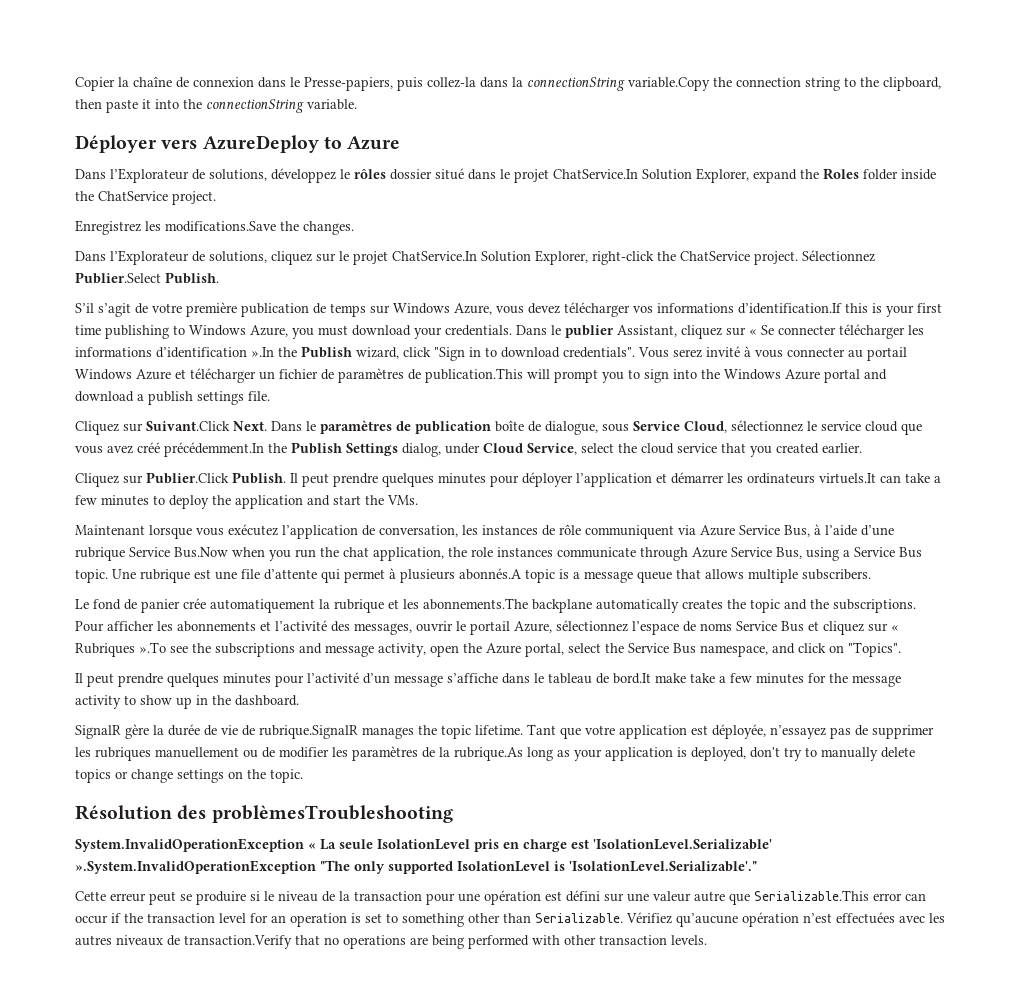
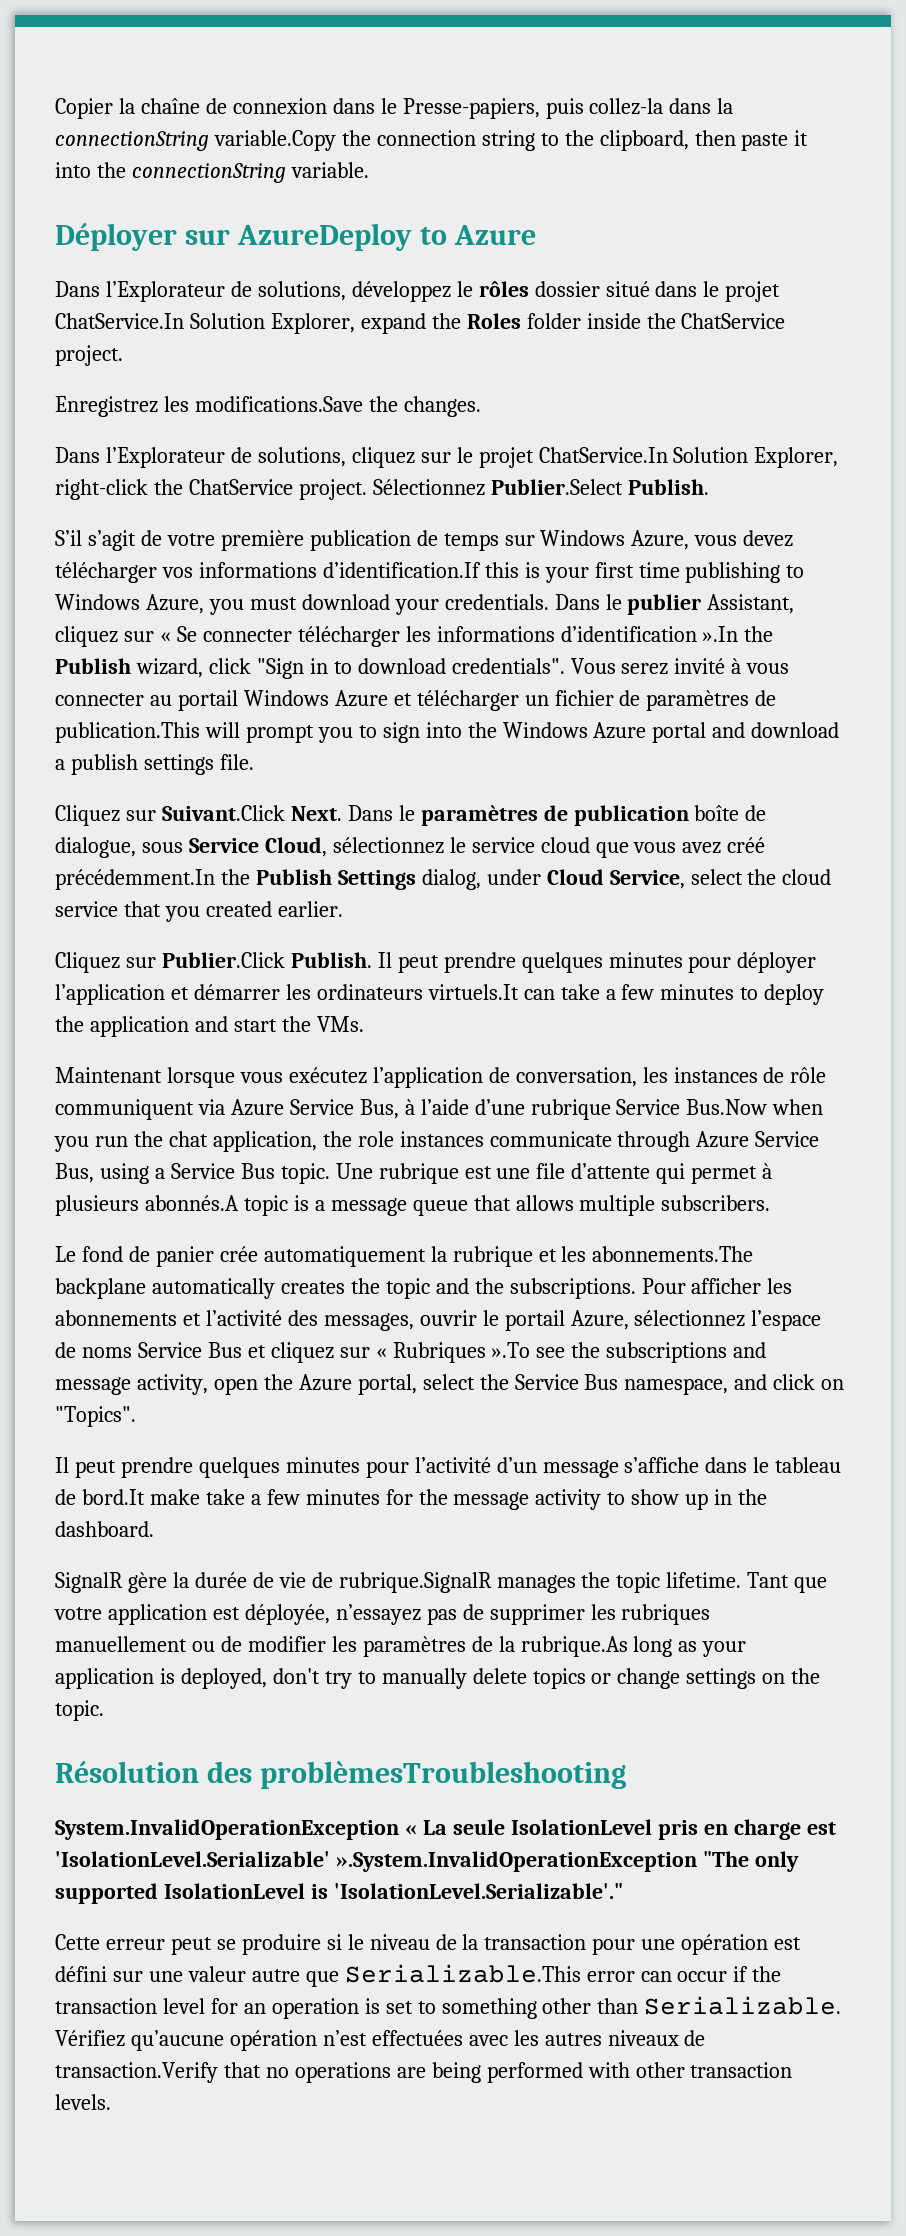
- Déployer vers AzureDeploy to Azure
+ Déployer sur AzureDeploy to Azure

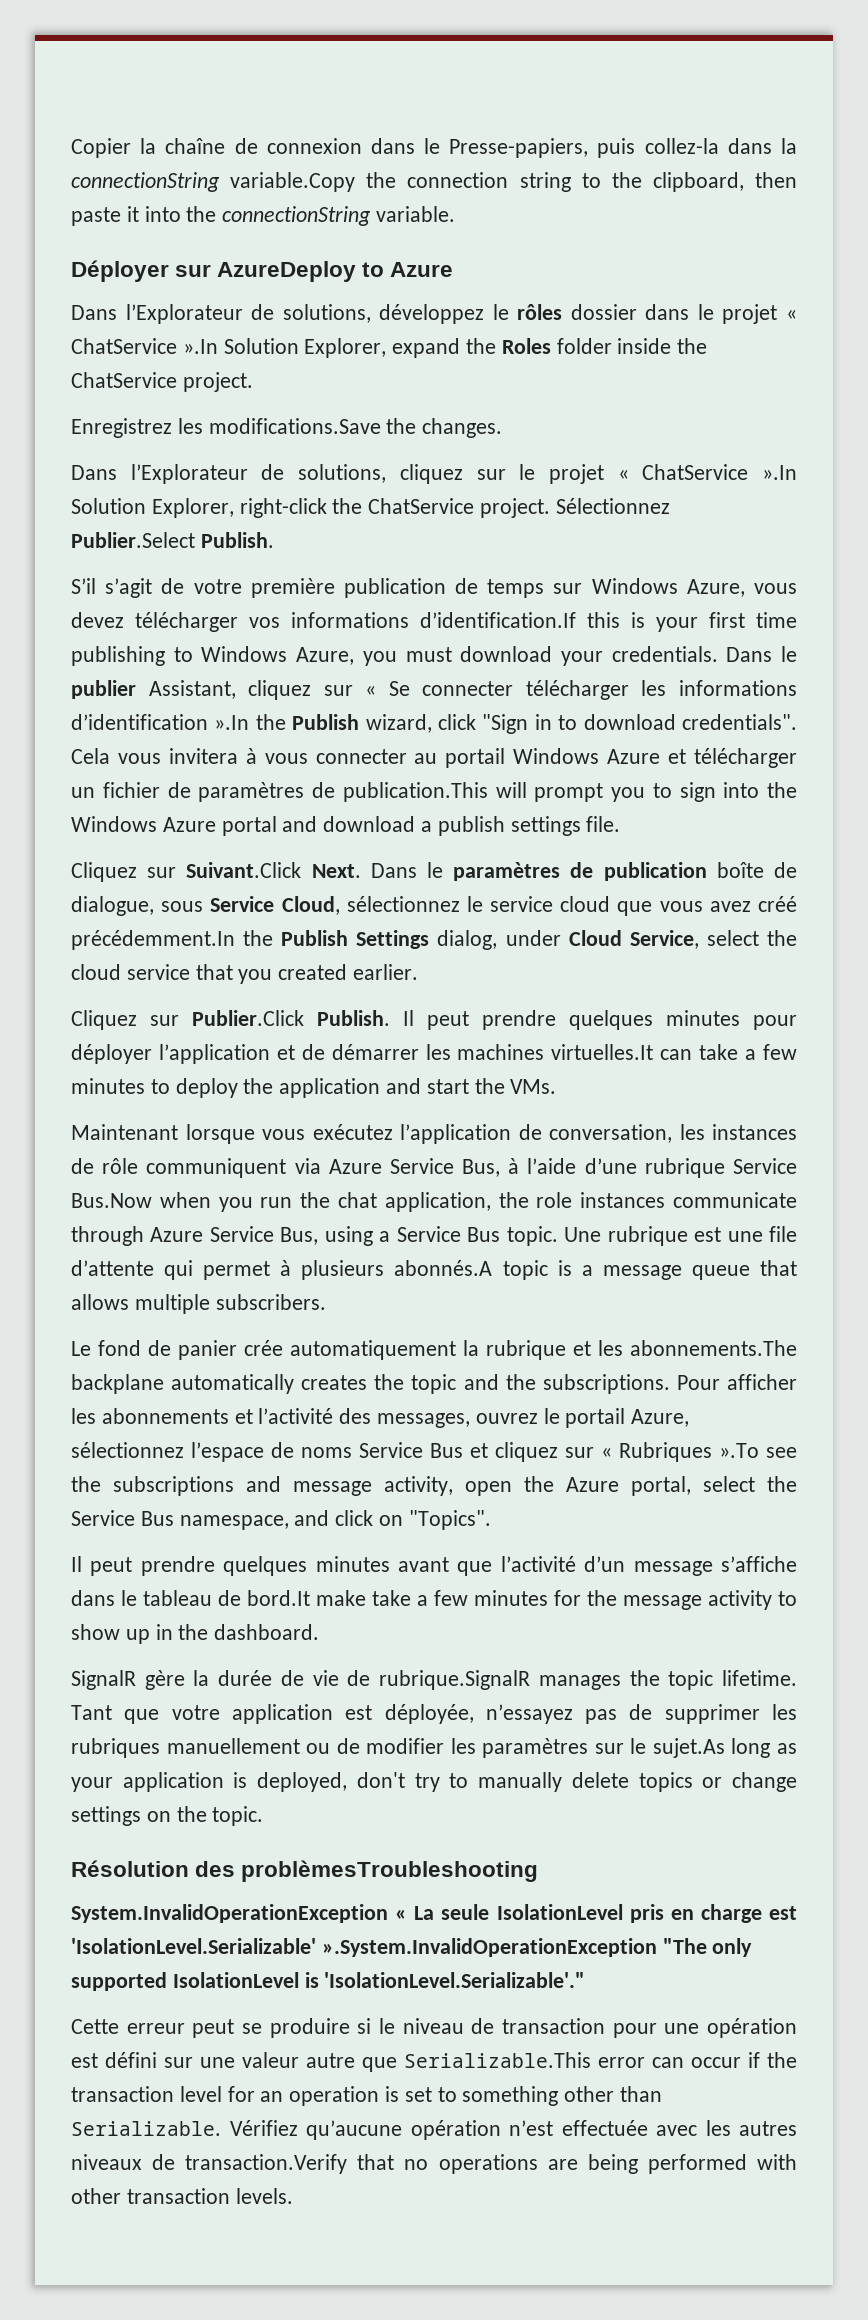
- Dans l’Explorateur de solutions, développez le rôles dossier situé dans le projet ChatService.In Solution Explorer, expand the Roles folder inside the ChatService project.
+ Dans l’Explorateur de solutions, développez le rôles dossier dans le projet « ChatService ».In Solution Explorer, expand the Roles folder inside the ChatService project.
- Dans l’Explorateur de solutions, cliquez sur le projet ChatService.In Solution Explorer, right-click the ChatService project.
+ Dans l’Explorateur de solutions, cliquez sur le projet « ChatService ».In Solution Explorer, right-click the ChatService project.
- Vous serez invité à vous connecter au portail Windows Azure et télécharger un fichier de paramètres de publication.This will prompt you to sign into the Windows Azure portal and download a publish settings file.
+ Cela vous invitera à vous connecter au portail Windows Azure et télécharger un fichier de paramètres de publication.This will prompt you to sign into the Windows Azure portal and download a publish settings file.
- Il peut prendre quelques minutes pour déployer l’application et démarrer les ordinateurs virtuels.It can take a few minutes to deploy the application and start the VMs.
+ Il peut prendre quelques minutes pour déployer l’application et de démarrer les machines virtuelles.It can take a few minutes to deploy the application and start the VMs.
- Pour afficher les abonnements et l’activité des messages, ouvrir le portail Azure, sélectionnez l’espace de noms Service Bus et cliquez sur « Rubriques ».To see the subscriptions and message activity, open the Azure portal, select the Service Bus namespace, and click on "Topics".
+ Pour afficher les abonnements et l’activité des messages, ouvrez le portail Azure, sélectionnez l’espace de noms Service Bus et cliquez sur « Rubriques ».To see the subscriptions and message activity, open the Azure portal, select the Service Bus namespace, and click on "Topics".
- Il peut prendre quelques minutes pour l’activité d’un message s’affiche dans le tableau de bord.It make take a few minutes for the message activity to show up in the dashboard.
+ Il peut prendre quelques minutes avant que l’activité d’un message s’affiche dans le tableau de bord.It make take a few minutes for the message activity to show up in the dashboard.
- Tant que votre application est déployée, n’essayez pas de supprimer les rubriques manuellement ou de modifier les paramètres de la rubrique.As long as your application is deployed, don't try to manually delete topics or change settings on the topic.
+ Tant que votre application est déployée, n’essayez pas de supprimer les rubriques manuellement ou de modifier les paramètres sur le sujet.As long as your application is deployed, don't try to manually delete topics or change settings on the topic.
- Cette erreur peut se produire si le niveau de la transaction pour une opération est défini sur une valeur autre que Serializable.This error can occur if the transaction level for an operation is set to something other than Serializable.
+ Cette erreur peut se produire si le niveau de transaction pour une opération est défini sur une valeur autre que Serializable.This error can occur if the transaction level for an operation is set to something other than Serializable.
- Vérifiez qu’aucune opération n’est effectuées avec les autres niveaux de transaction.Verify that no operations are being performed with other transaction levels.
+ Vérifiez qu’aucune opération n’est effectuée avec les autres niveaux de transaction.Verify that no operations are being performed with other transaction levels.

